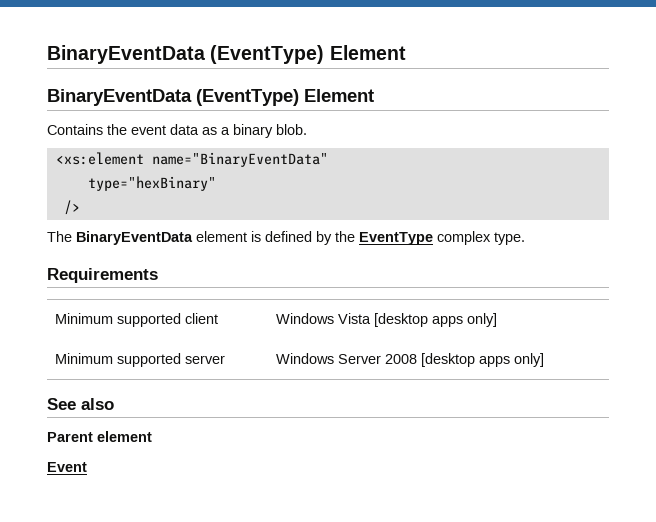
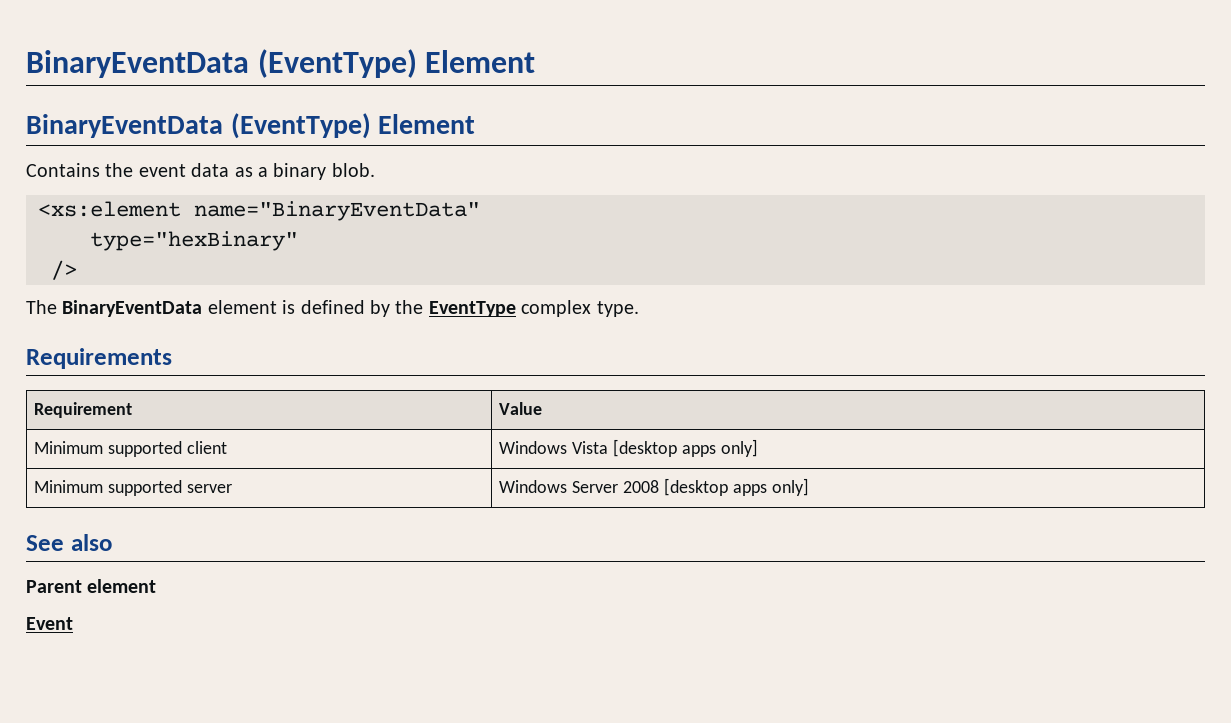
+ Requirement | Value

